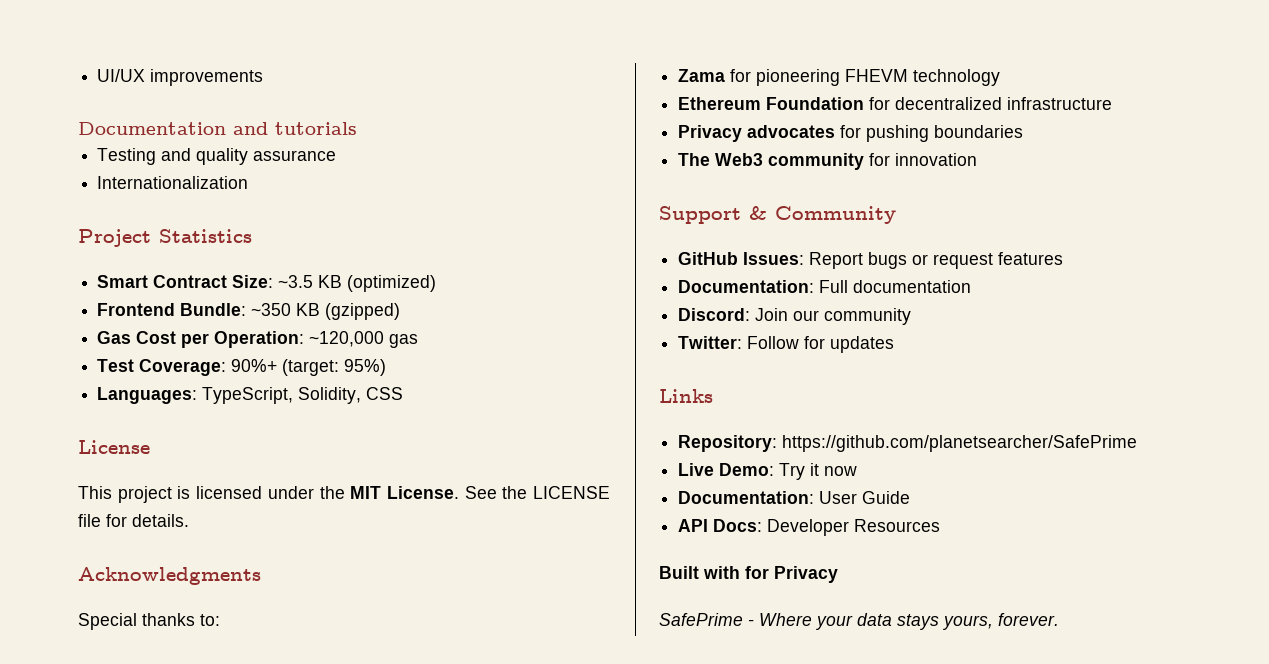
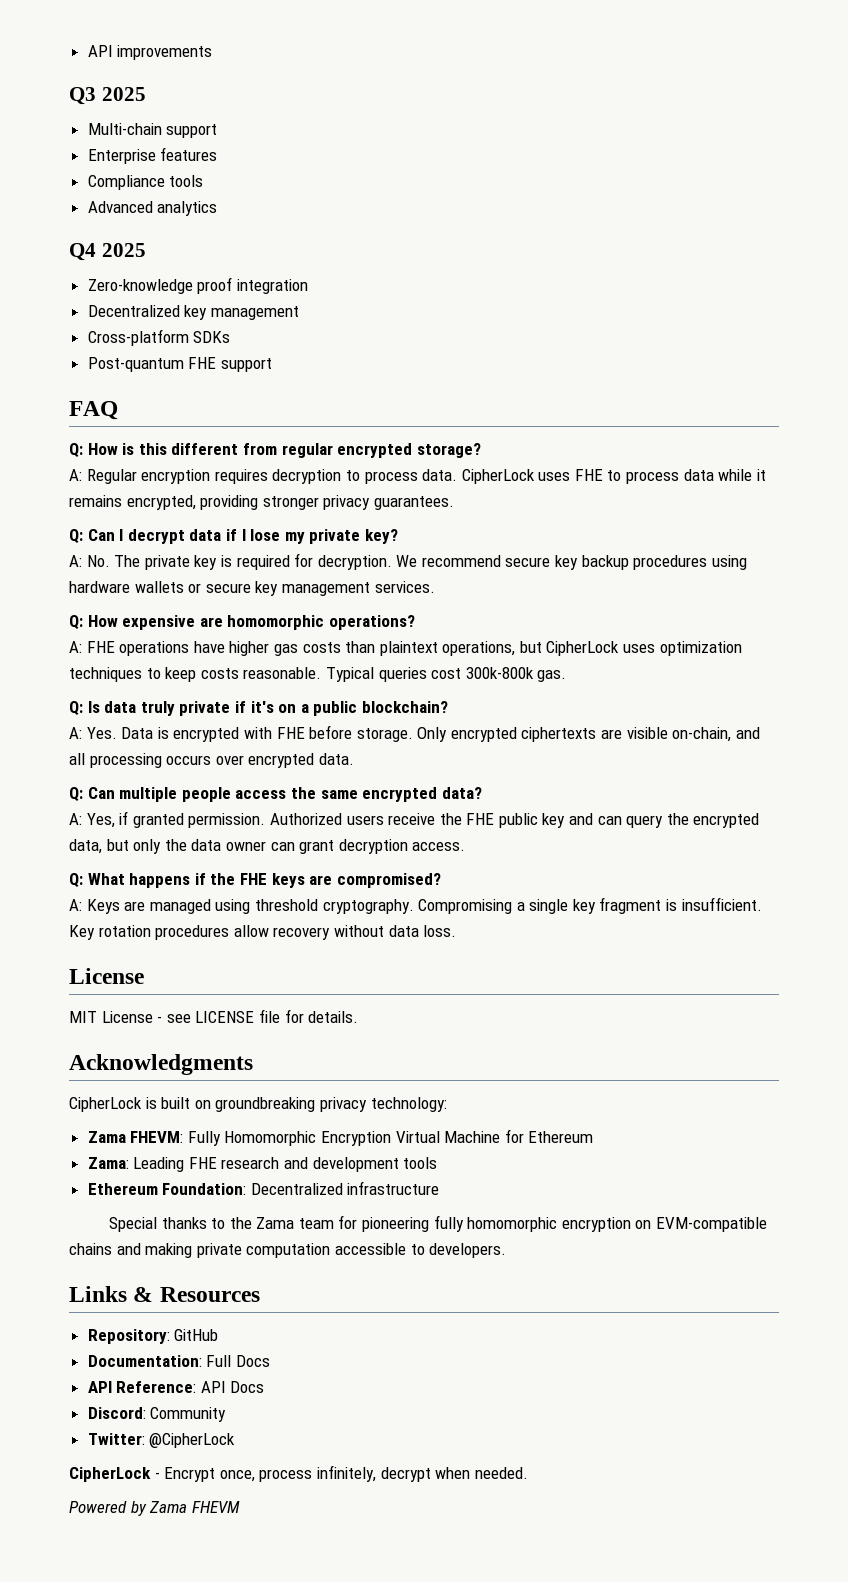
- UI/UX improvements
+ API improvements
- Documentation and tutorials
- Testing and quality assurance
- Internationalization
- Project Statistics
- Smart Contract Size: ~3.5 KB (optimized)
- Frontend Bundle: ~350 KB (gzipped)
- Gas Cost per Operation: ~120,000 gas
- Test Coverage: 90%+ (target: 95%)
- Languages: TypeScript, Solidity, CSS
+ Q3 2025
+ Multi-chain support
+ Enterprise features
+ Compliance tools
+ Advanced analytics
+ Q4 2025
+ Zero-knowledge proof integration
+ Decentralized key management
+ Cross-platform SDKs
+ Post-quantum FHE support
+ FAQ
+ Q: How is this different from regular encrypted storage?
+ A: Regular encryption requires decryption to process data. CipherLock uses FHE to process data while it remains encrypted, providing stronger privacy guarantees.
+ Q: Can I decrypt data if I lose my private key?
+ A: No. The private key is required for decryption. We recommend secure key backup procedures using hardware wallets or secure key management services.
+ Q: How expensive are homomorphic operations?
+ A: FHE operations have higher gas costs than plaintext operations, but CipherLock uses optimization techniques to keep costs reasonable. Typical queries cost 300k-800k gas.
+ Q: Is data truly private if it's on a public blockchain?
+ A: Yes. Data is encrypted with FHE before storage. Only encrypted ciphertexts are visible on-chain, and all processing occurs over encrypted data.
+ Q: Can multiple people access the same encrypted data?
+ A: Yes, if granted permission. Authorized users receive the FHE public key and can query the encrypted data, but only the data owner can grant decryption access.
+ Q: What happens if the FHE keys are compromised?
+ A: Keys are managed using threshold cryptography. Compromising a single key fragment is insufficient. Key rotation procedures allow recovery without data loss.
  License
- This project is licensed under the MIT License. See the LICENSE file for details.
+ MIT License - see LICENSE file for details.
- Special thanks to:
- Zama for pioneering FHEVM technology
- Ethereum Foundation for decentralized infrastructure
- Privacy advocates for pushing boundaries
- The Web3 community for innovation
- Support & Community
- GitHub Issues: Report bugs or request features
- Documentation: Full documentation
- Discord: Join our community
- Twitter: Follow for updates
- Links
- Repository: https://github.com/planetsearcher/SafePrime
- Live Demo: Try it now
- Documentation: User Guide
- API Docs: Developer Resources
- Built with for Privacy
- SafePrime - Where your data stays yours, forever.
+ CipherLock is built on groundbreaking privacy technology:
+ Zama FHEVM: Fully Homomorphic Encryption Virtual Machine for Ethereum
+ Zama: Leading FHE research and development tools
+ Ethereum Foundation: Decentralized infrastructure
+ Special thanks to the Zama team for pioneering fully homomorphic encryption on EVM-compatible chains and making private computation accessible to developers.
+ Links & Resources
+ Repository: GitHub
+ Documentation: Full Docs
+ API Reference: API Docs
+ Discord: Community
+ Twitter: @CipherLock
+ CipherLock - Encrypt once, process infinitely, decrypt when needed.
+ Powered by Zama FHEVM

